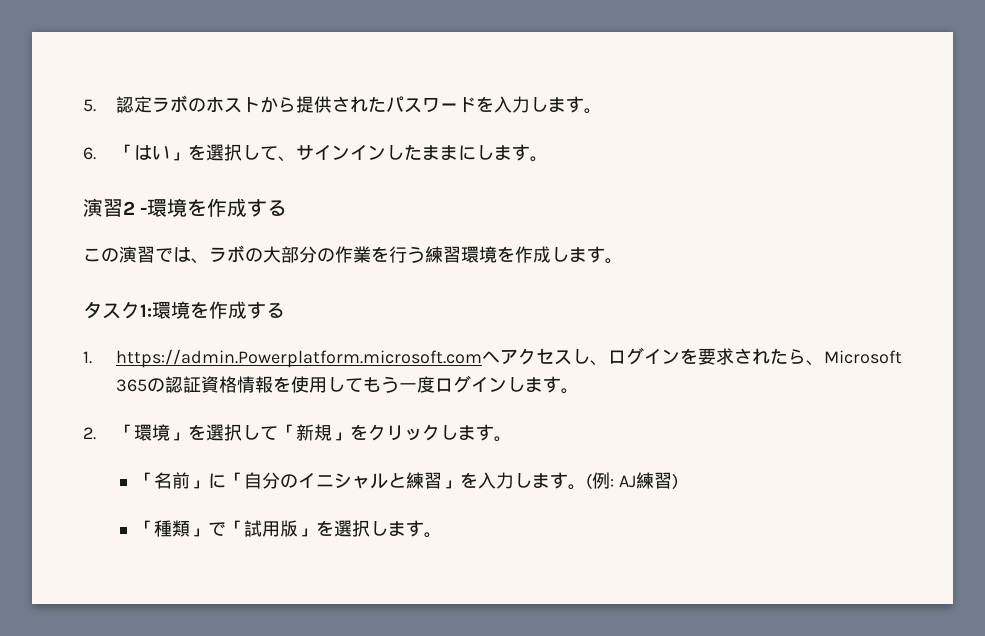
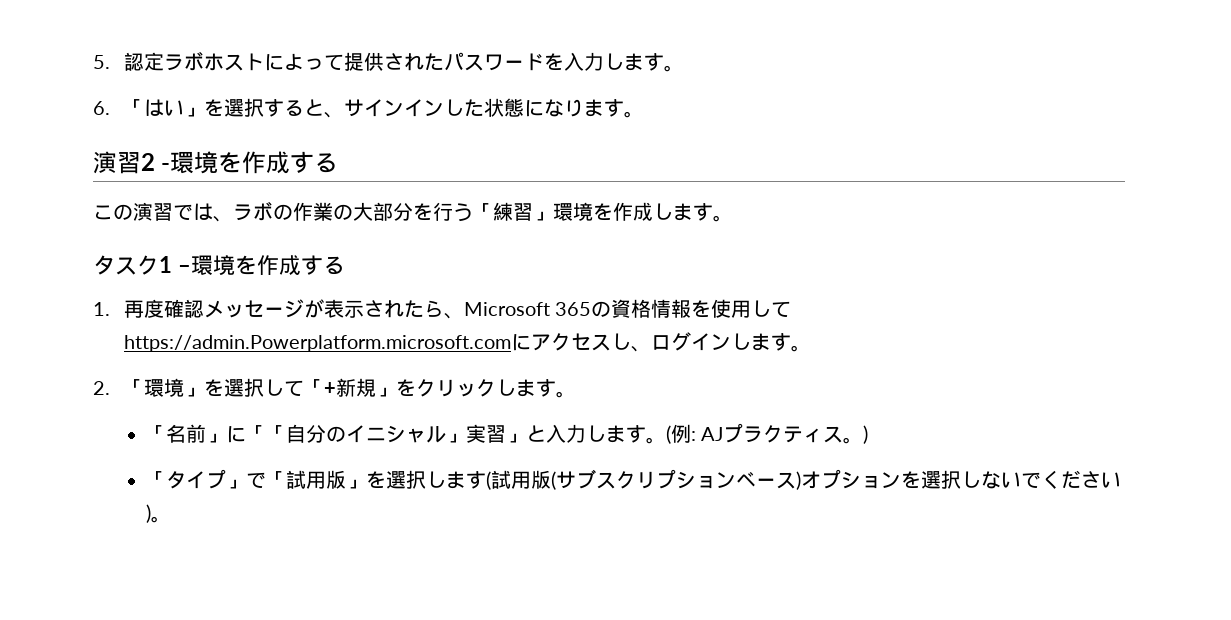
- 5.認定ラボのホストから提供されたパスワードを入力します。
+ 5.認定ラボホストによって提供されたパスワードを入力します。
- 6.「はい」を選択して、サインインしたままにします。
+ 6.「はい」を選択すると、サインインした状態になります。
- この演習では、ラボの大部分の作業を行う練習環境を作成します。
+ この演習では、ラボの作業の大部分を行う「練習」環境を作成します。
- タスク1:環境を作成する
+ タスク1 –環境を作成する
- 1. https://admin.Powerplatform.microsoft.comへアクセスし、ログインを要求されたら、Microsoft 365の認証資格情報を使用してもう一度ログインします。
+ 1.再度確認メッセージが表示されたら、Microsoft 365の資格情報を使用してhttps://admin.Powerplatform.microsoft.comにアクセスし、ログインします。
- 2.「環境」を選択して「新規」をクリックします。
+ 2.「環境」を選択して「+新規」をクリックします。
- 「名前」に「自分のイニシャルと練習」を入力します。
+ 「名前」に「「自分のイニシャル」実習」と入力します。
- (例: AJ練習)
+ (例: AJプラクティス。)
- 「種類」で「試用版」を選択します。
+ 「タイプ」で「試用版」を選択します(試用版(サブスクリプションベース)オプションを選択しないでください)。

